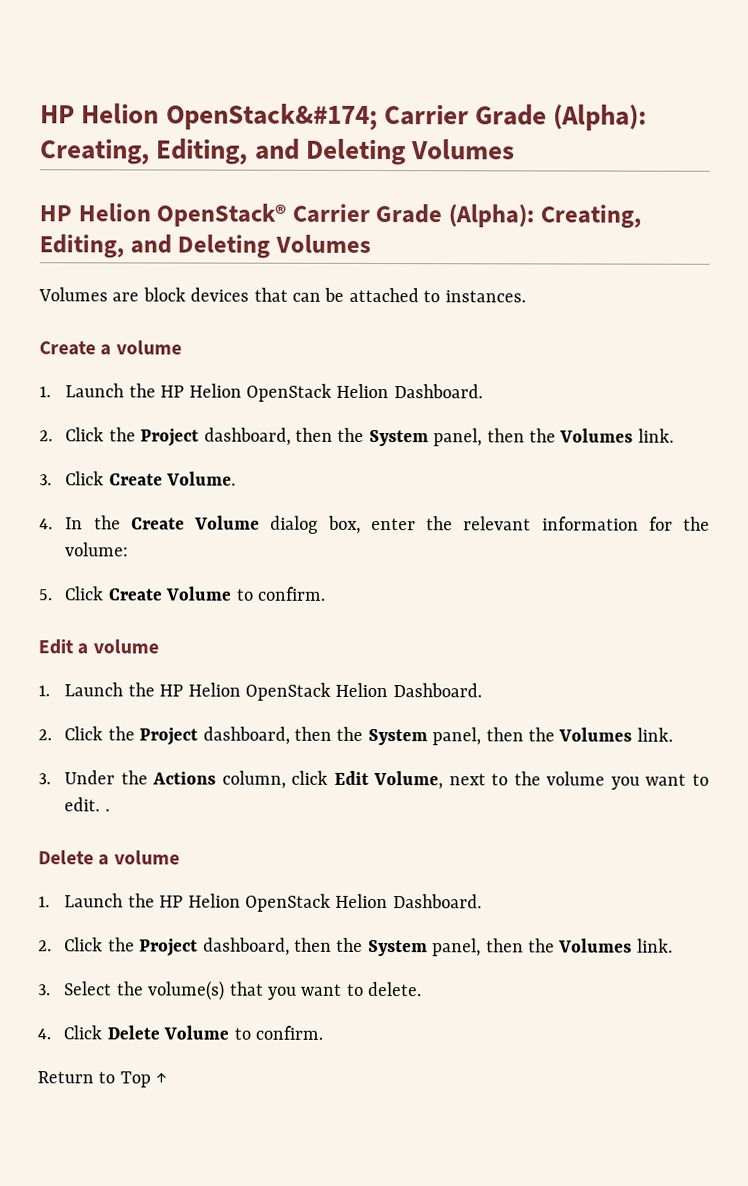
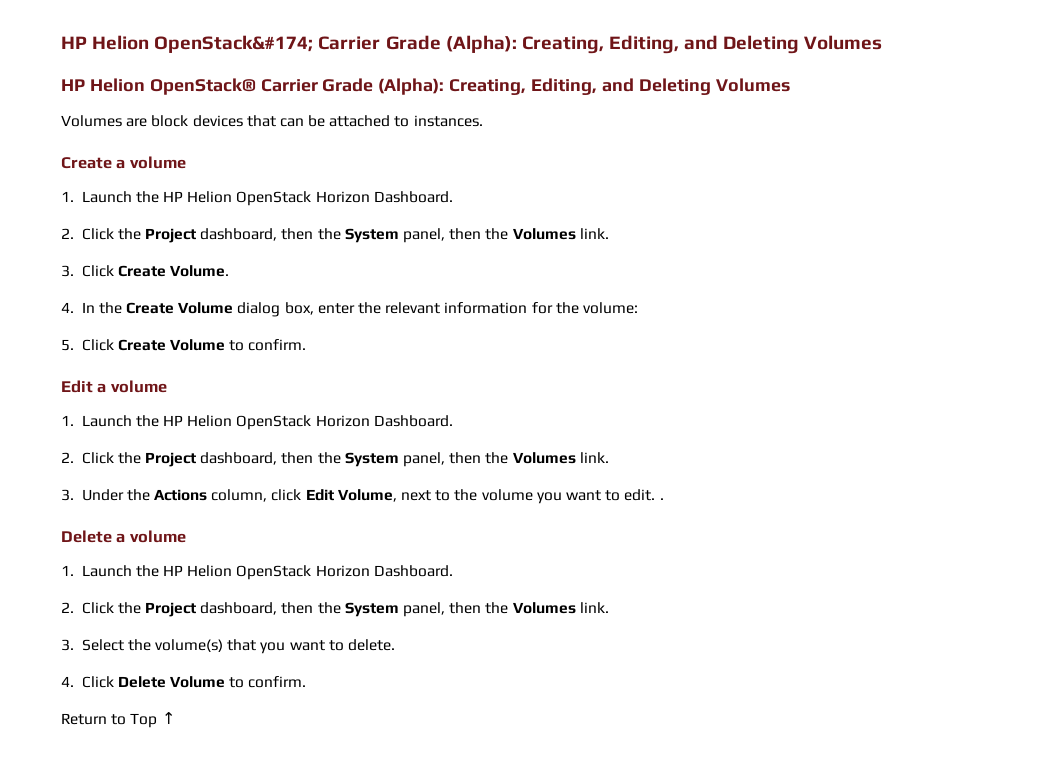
  Create a volume
- 1. Launch the HP Helion OpenStack Helion Dashboard.
+ 1. Launch the HP Helion OpenStack Horizon Dashboard.
  Edit a volume
- 1. Launch the HP Helion OpenStack Helion Dashboard.
+ 1. Launch the HP Helion OpenStack Horizon Dashboard.
  Delete a volume
- 1. Launch the HP Helion OpenStack Helion Dashboard.
+ 1. Launch the HP Helion OpenStack Horizon Dashboard.

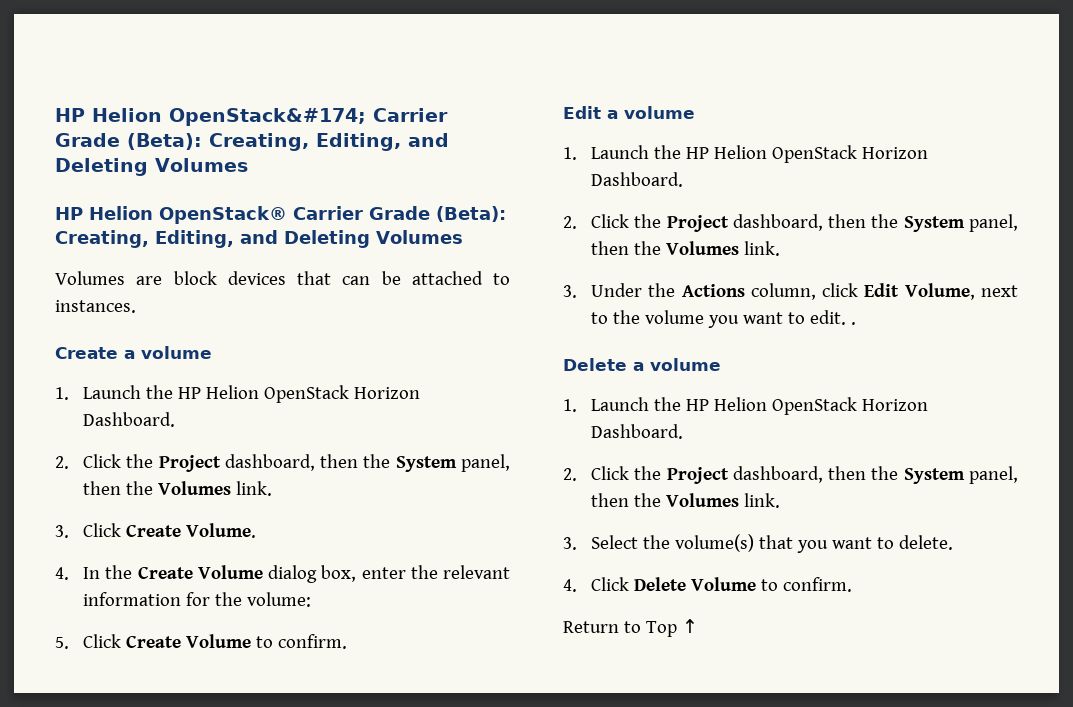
- HP Helion OpenStack&#174; Carrier Grade (Alpha): Creating, Editing, and Deleting Volumes
+ HP Helion OpenStack&#174; Carrier Grade (Beta): Creating, Editing, and Deleting Volumes
- HP Helion OpenStack® Carrier Grade (Alpha): Creating, Editing, and Deleting Volumes
+ HP Helion OpenStack® Carrier Grade (Beta): Creating, Editing, and Deleting Volumes

